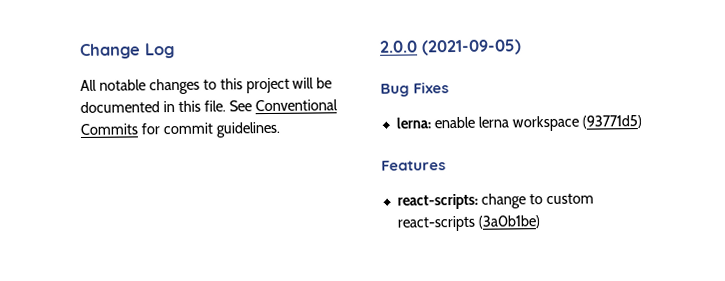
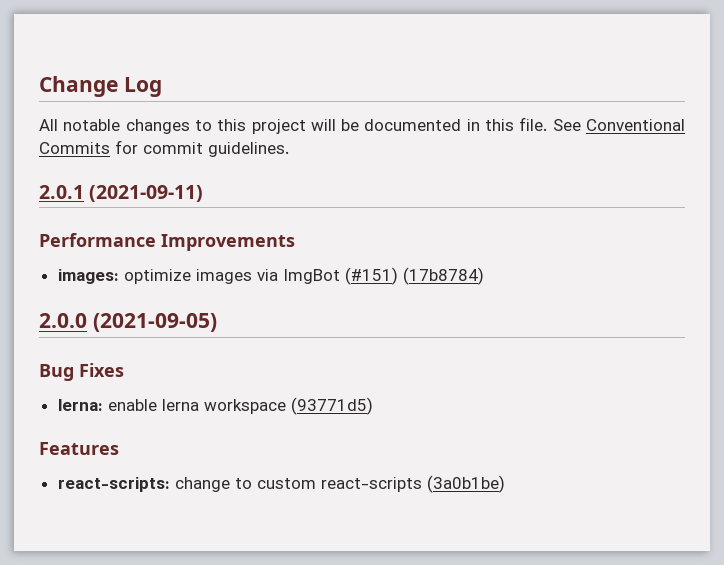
+ 2.0.1 (2021-09-11)
+ Performance Improvements
+ images: optimize images via ImgBot (#151) (17b8784)

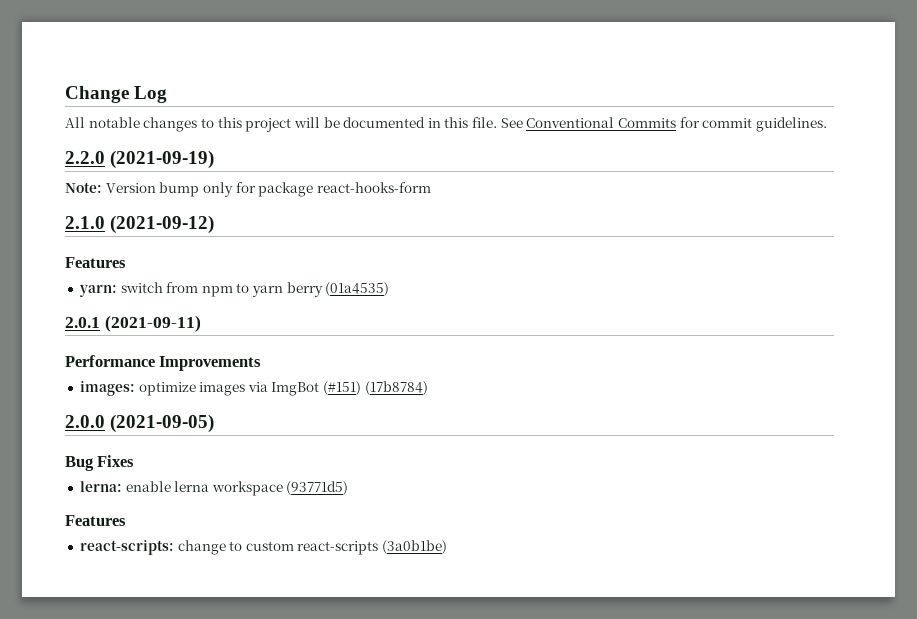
+ 2.2.0 (2021-09-19)
+ Note: Version bump only for package react-hooks-form
+ 2.1.0 (2021-09-12)
+ Features
+ yarn: switch from npm to yarn berry (01a4535)

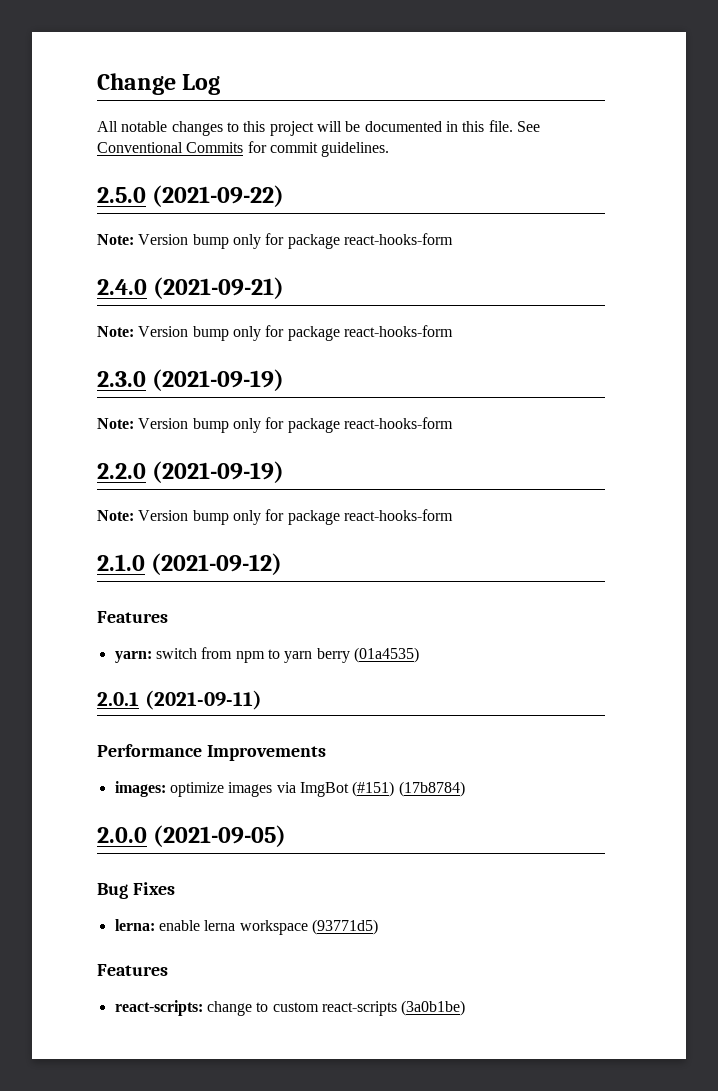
+ 2.5.0 (2021-09-22)
+ Note: Version bump only for package react-hooks-form
+ 2.4.0 (2021-09-21)
+ Note: Version bump only for package react-hooks-form
+ 2.3.0 (2021-09-19)
+ Note: Version bump only for package react-hooks-form

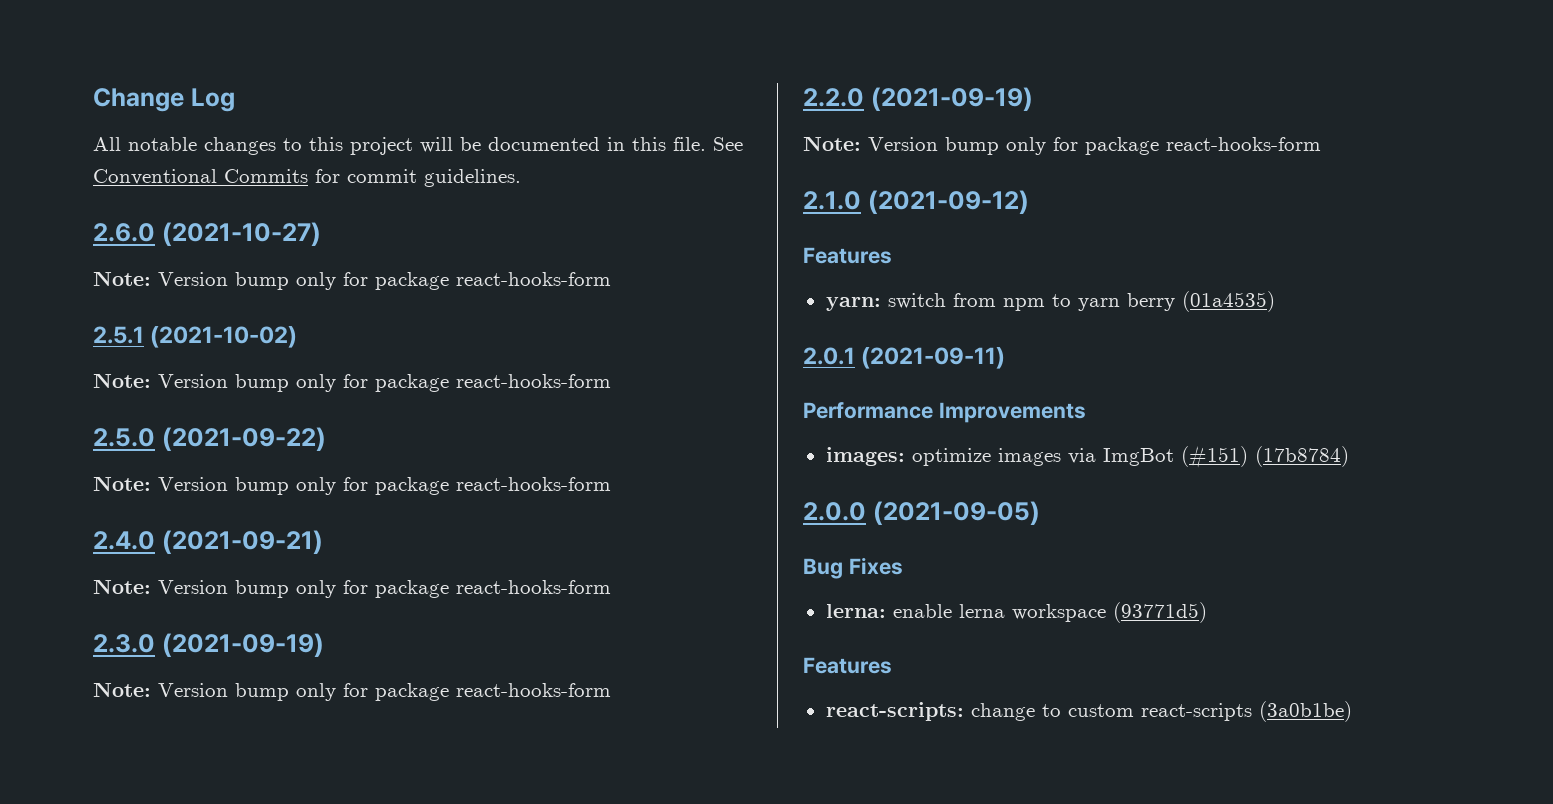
+ 2.6.0 (2021-10-27)
+ Note: Version bump only for package react-hooks-form
+ 2.5.1 (2021-10-02)
+ Note: Version bump only for package react-hooks-form

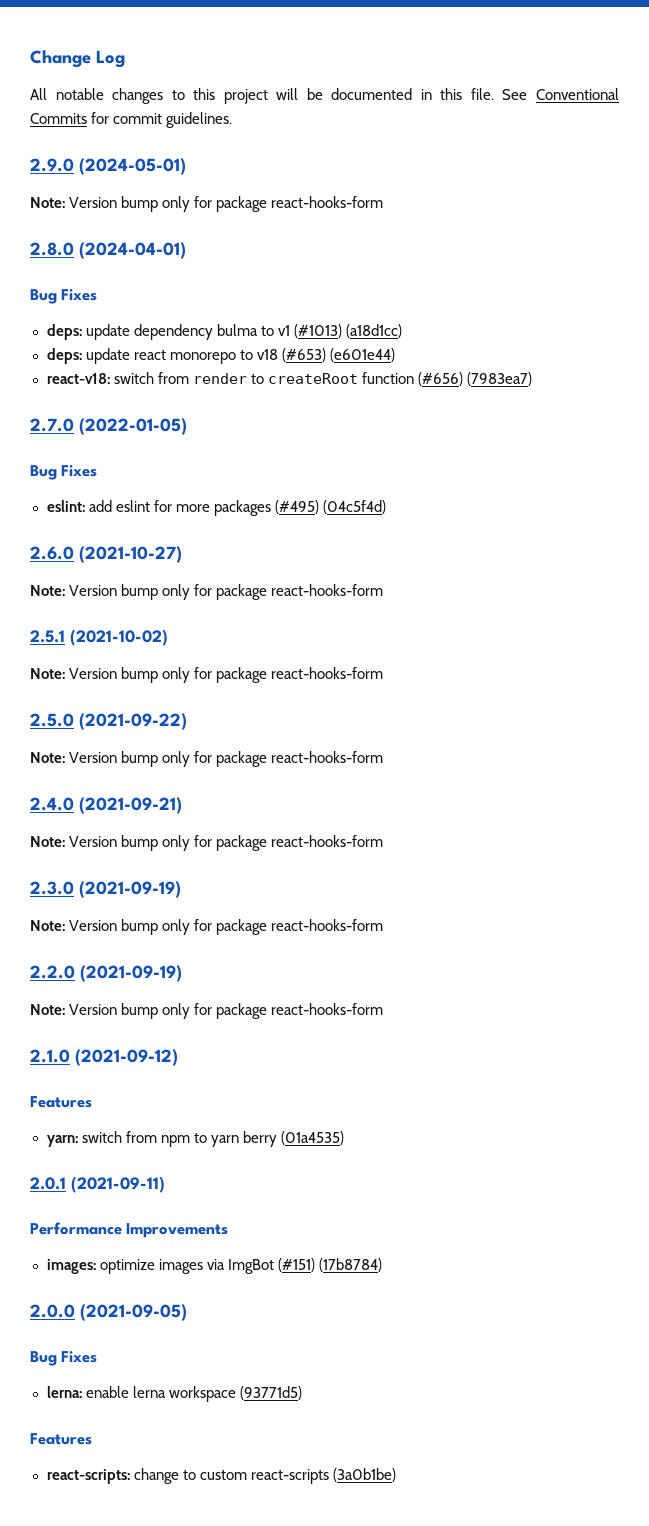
+ 2.9.0 (2024-05-01)
+ Note: Version bump only for package react-hooks-form
+ 2.8.0 (2024-04-01)
+ Bug Fixes
+ deps: update dependency bulma to v1 (#1013) (a18d1cc)
+ deps: update react monorepo to v18 (#653) (e601e44)
+ react-v18: switch from render to createRoot function (#656) (7983ea7)
+ 2.7.0 (2022-01-05)
+ Bug Fixes
+ eslint: add eslint for more packages (#495) (04c5f4d)

